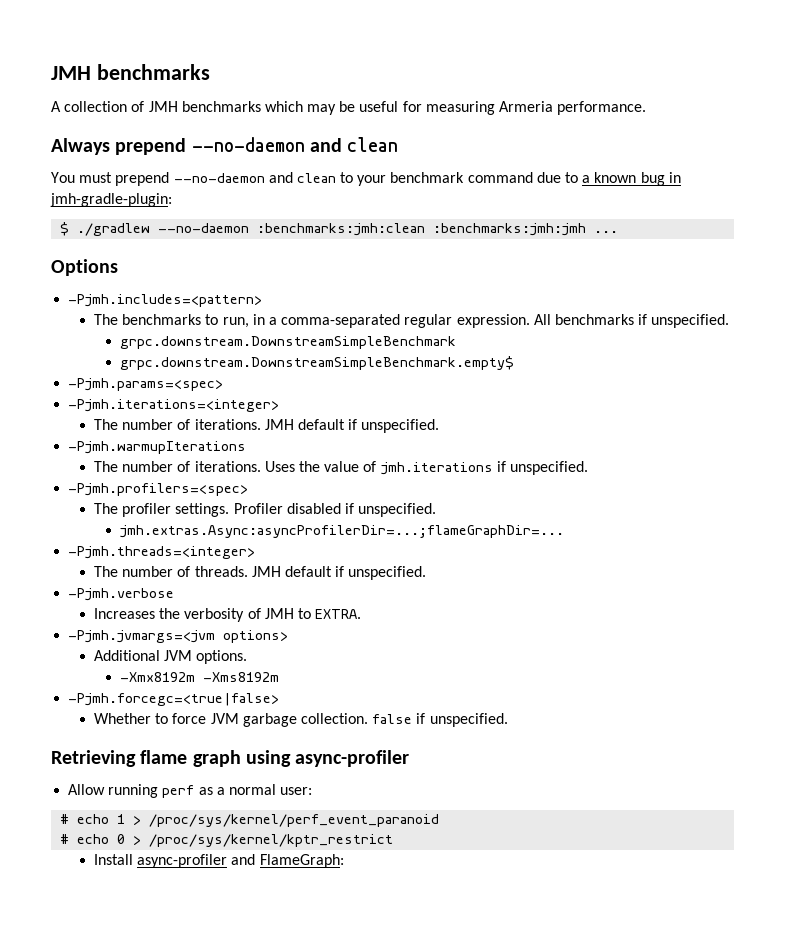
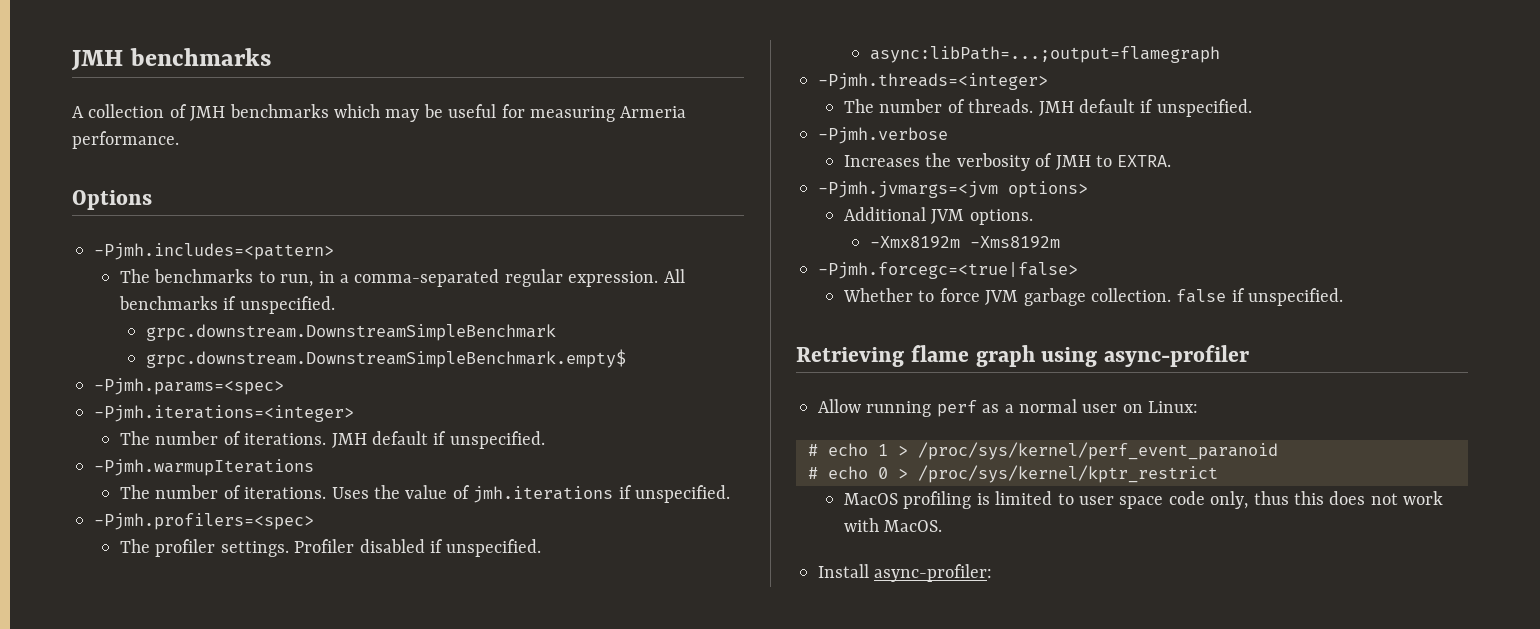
- Always prepend --no-daemon and clean
- You must prepend --no-daemon and clean to your benchmark command due to a known bug in jmh-gradle-plugin:
- $ ./gradlew --no-daemon :benchmarks:jmh:clean :benchmarks:jmh:jmh ...
- jmh.extras.Async:asyncProfilerDir=...;flameGraphDir=...
+ async:libPath=...;output=flamegraph
- Allow running perf as a normal user:
+ Allow running perf as a normal user on Linux:
- Install async-profiler and FlameGraph:
+ MacOS profiling is limited to user space code only, thus this does not work with MacOS.
+ Install async-profiler:

